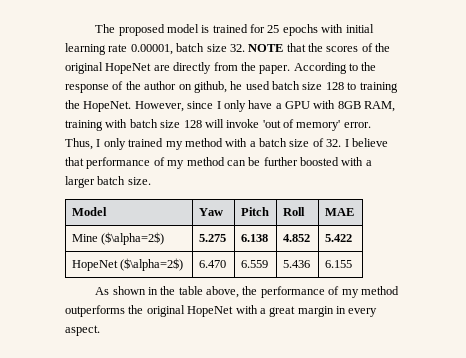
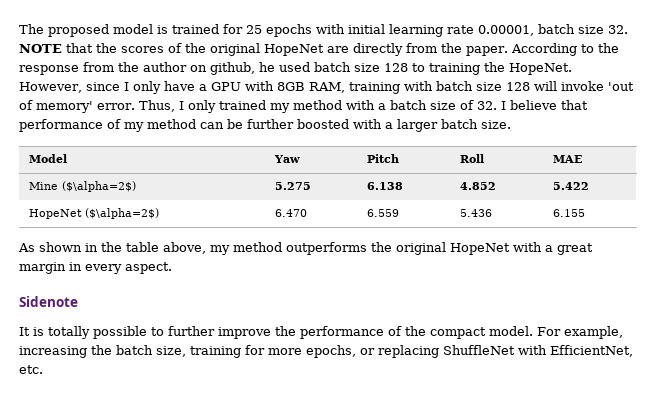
- According to the response of the author on github, he used batch size 128 to training the HopeNet.
+ According to the response from the author on github, he used batch size 128 to training the HopeNet.
- As shown in the table above, the performance of my method outperforms the original HopeNet with a great margin in every aspect.
+ As shown in the table above, my method outperforms the original HopeNet with a great margin in every aspect.
+ Sidenote
+ It is totally possible to further improve the performance of the compact model. For example, increasing the batch size, training for more epochs, or replacing ShuffleNet with EfficientNet, etc.

